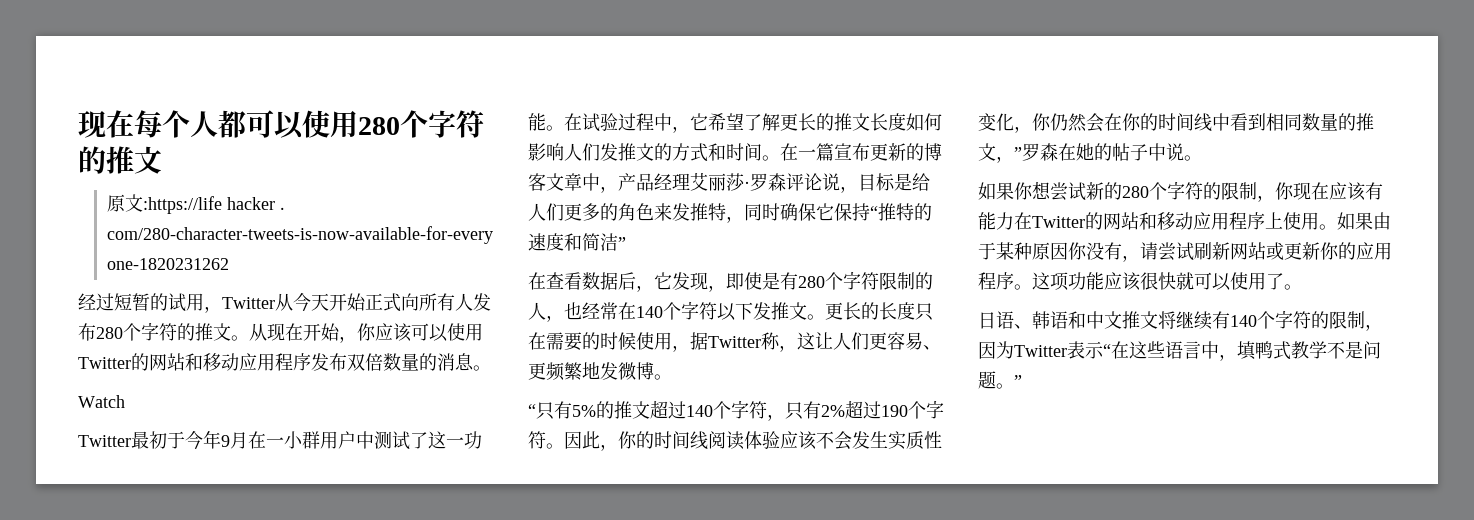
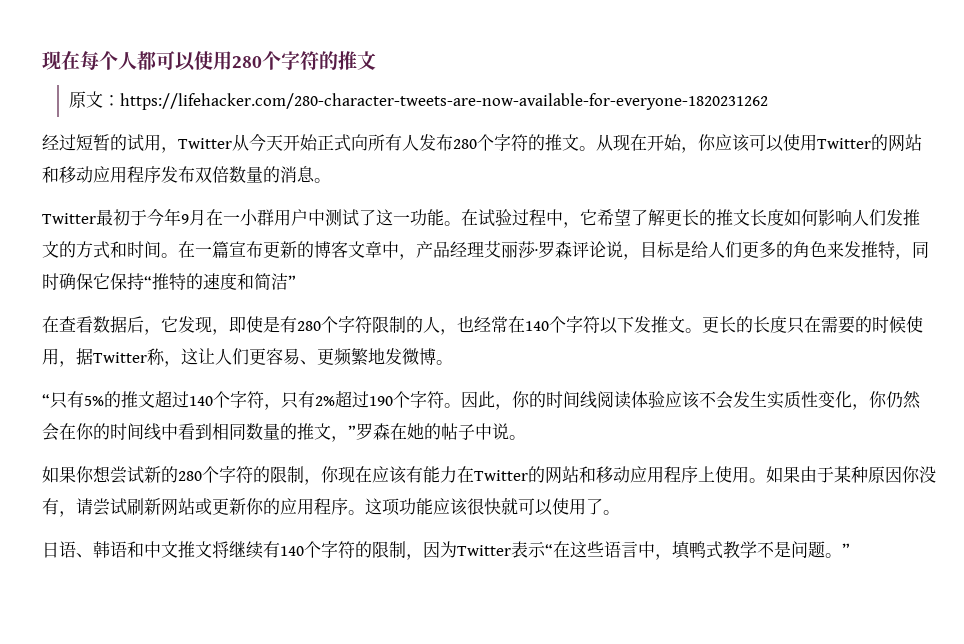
- 原文:https://life hacker . com/280-character-tweets-is-now-available-for-every one-1820231262
+ 原文：https://lifehacker.com/280-character-tweets-are-now-available-for-everyone-1820231262
- Watch

